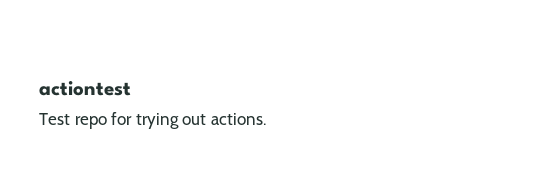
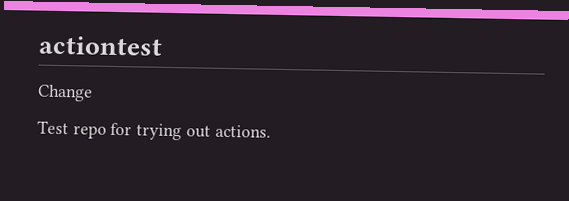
+ Change

